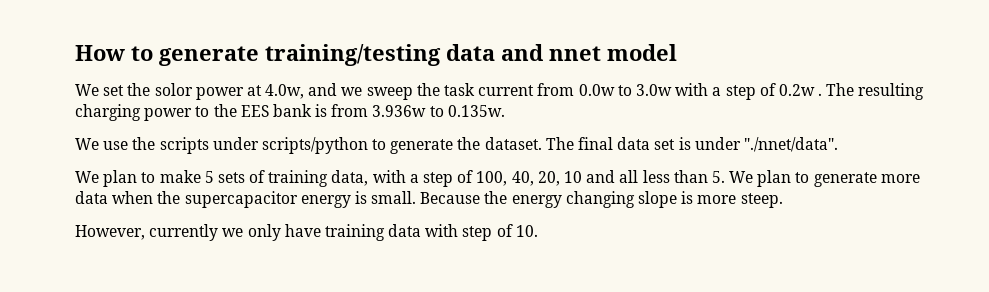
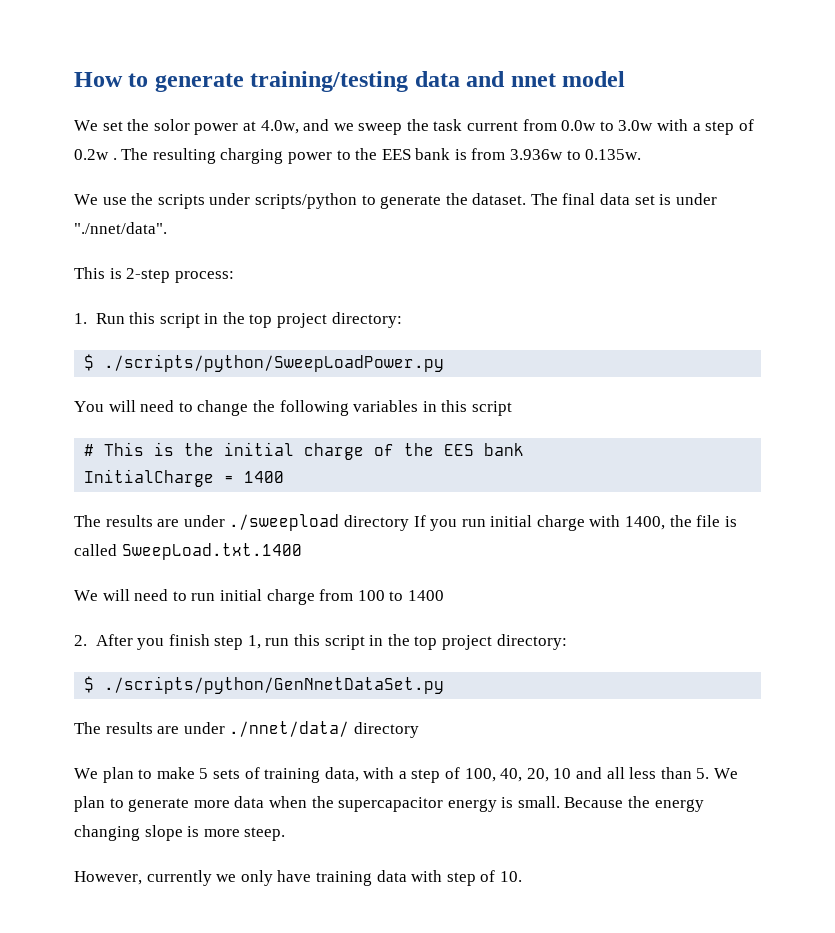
+ This is 2-step process:
+ 1. Run this script in the top project directory:
+ $ ./scripts/python/SweepLoadPower.py
+ You will need to change the following variables in this script
+ # This is the initial charge of the EES bank
+ InitialCharge = 1400
+ The results are under ./sweepload directory If you run initial charge with 1400, the file is called SweepLoad.txt.1400
+ We will need to run initial charge from 100 to 1400
+ 2. After you finish step 1, run this script in the top project directory:
+ $ ./scripts/python/GenNnetDataSet.py
+ The results are under ./nnet/data/ directory

